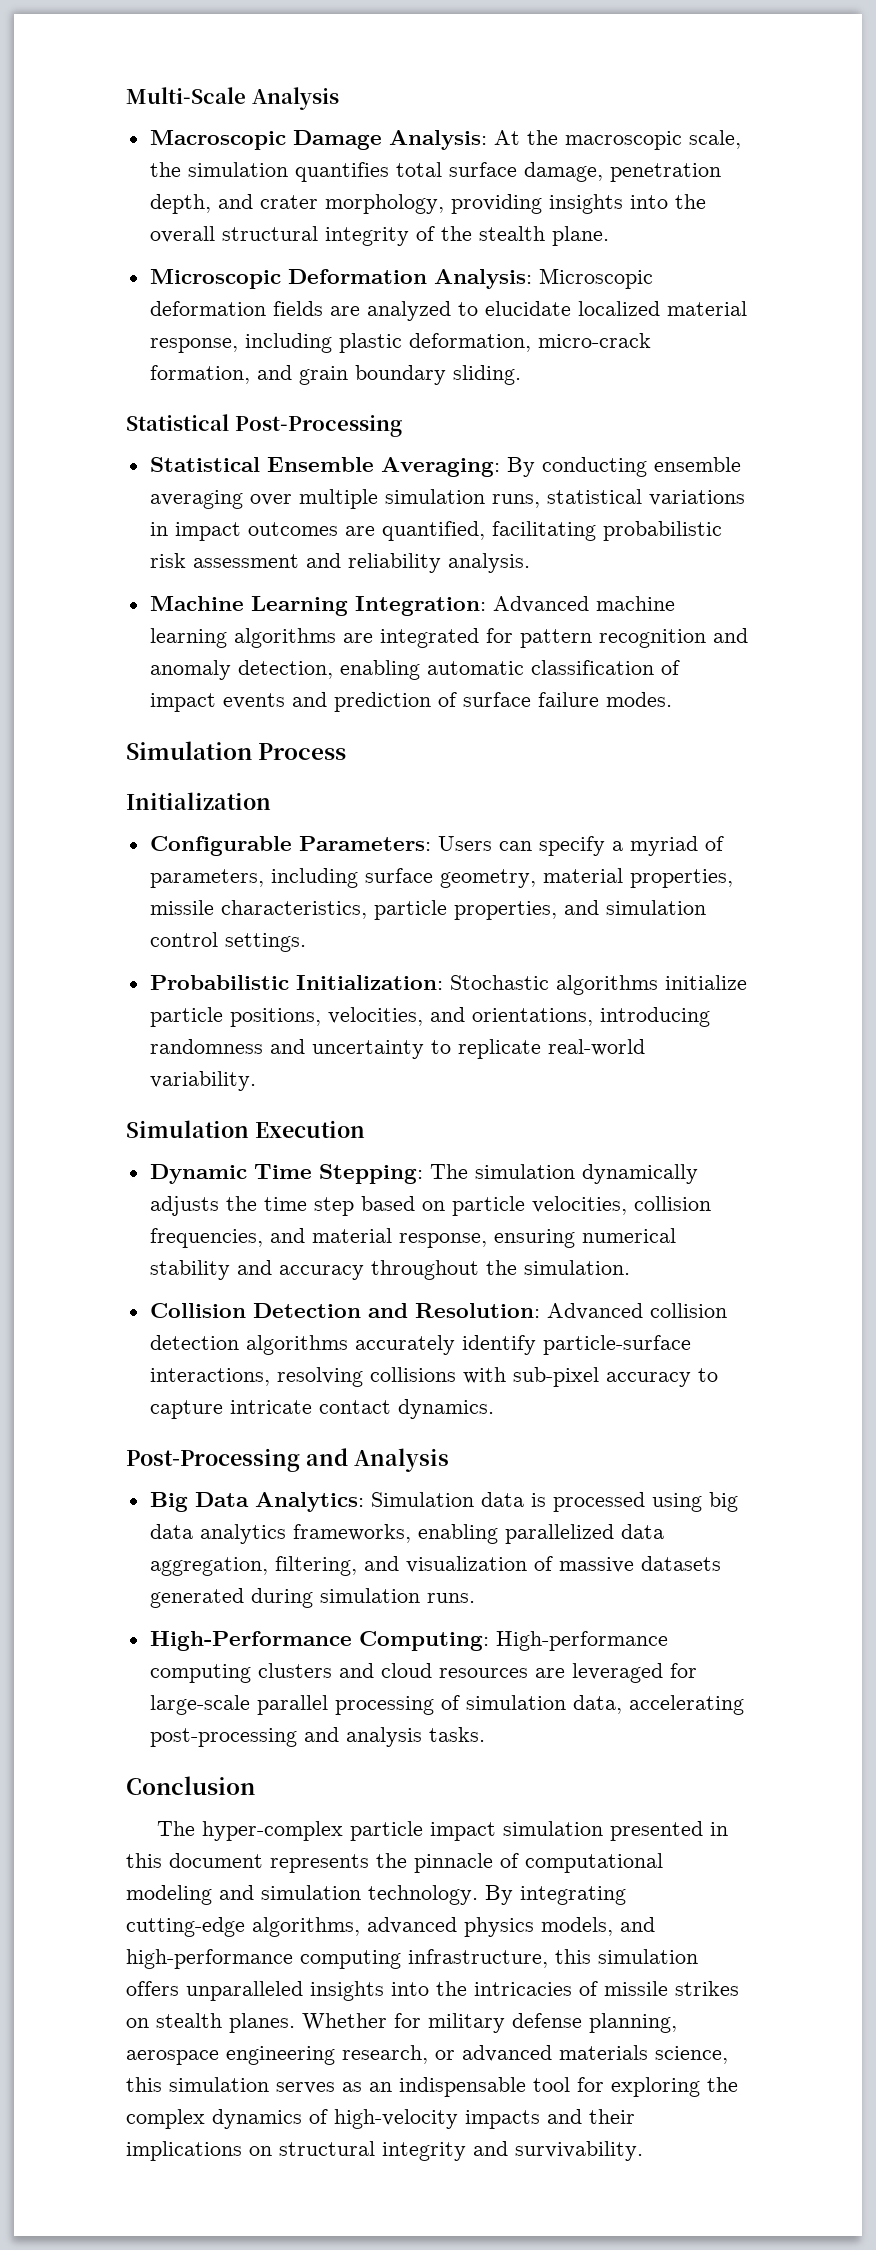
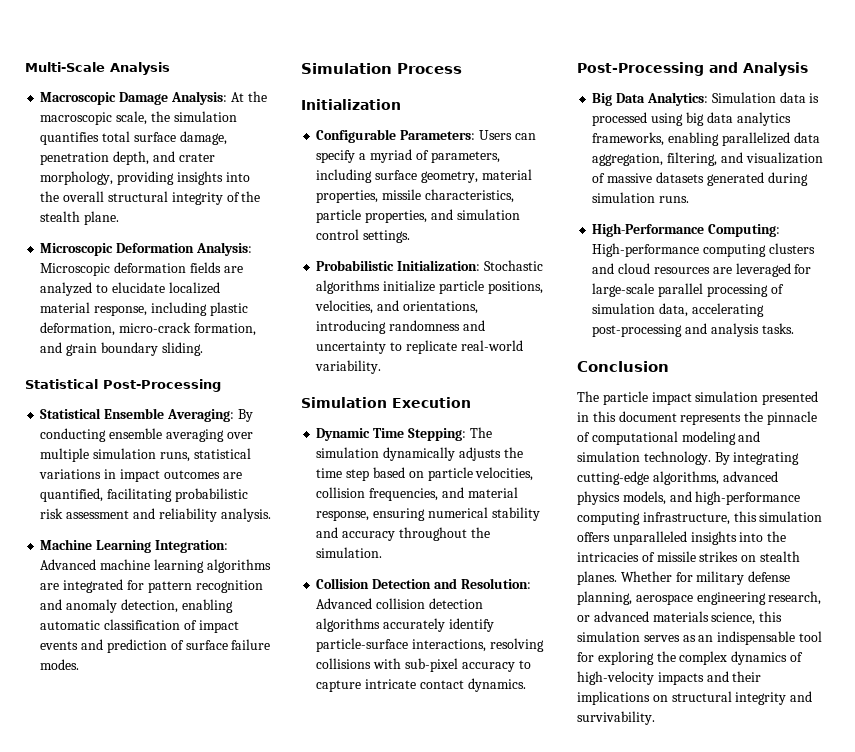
- The hyper-complex particle impact simulation presented in this document represents the pinnacle of computational modeling and simulation technology.
+ The particle impact simulation presented in this document represents the pinnacle of computational modeling and simulation technology.

